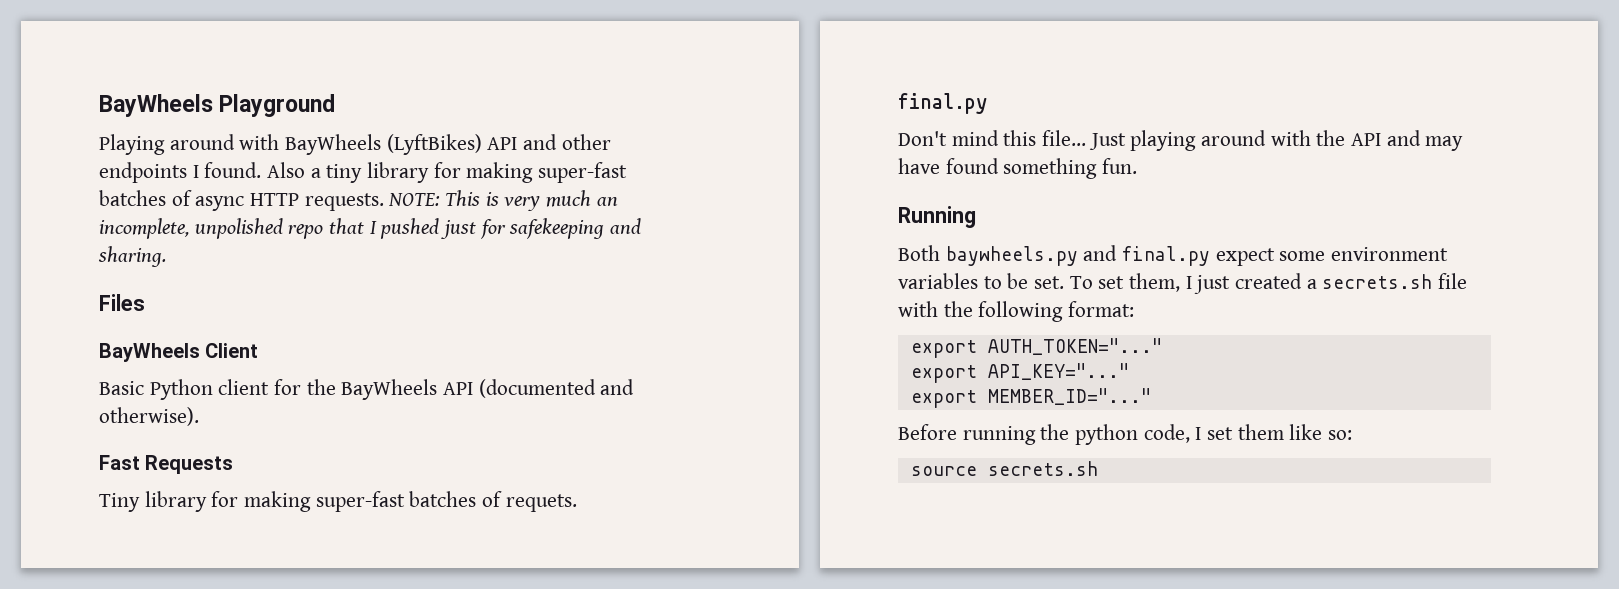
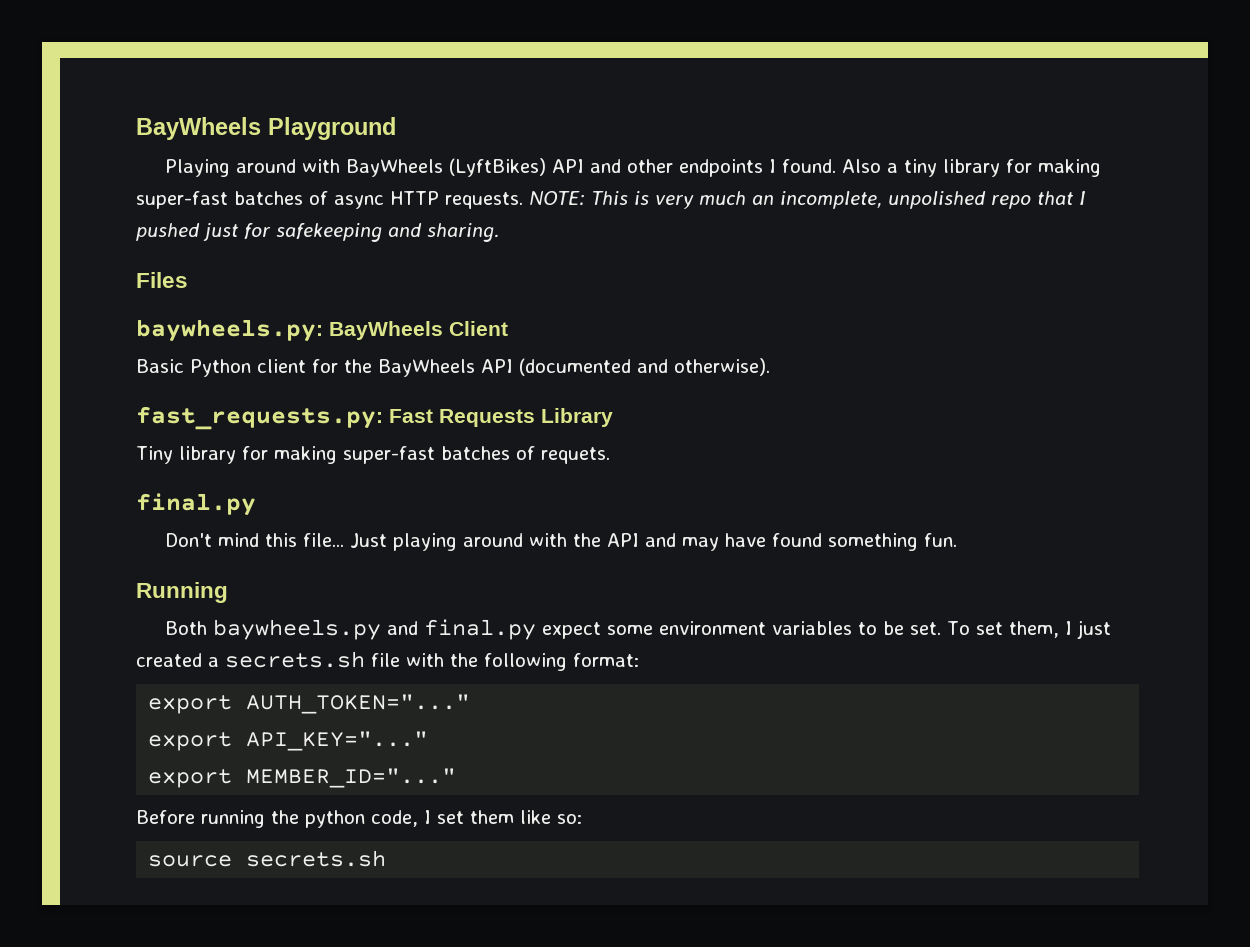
- BayWheels Client
+ baywheels.py: BayWheels Client
- Fast Requests
+ fast_requests.py: Fast Requests Library

